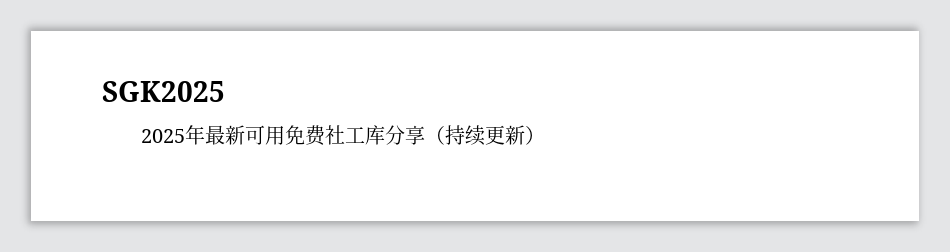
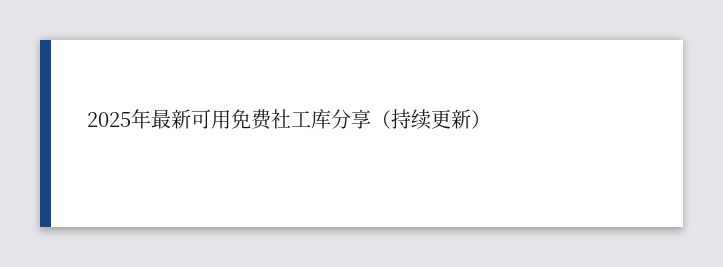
- SGK2025

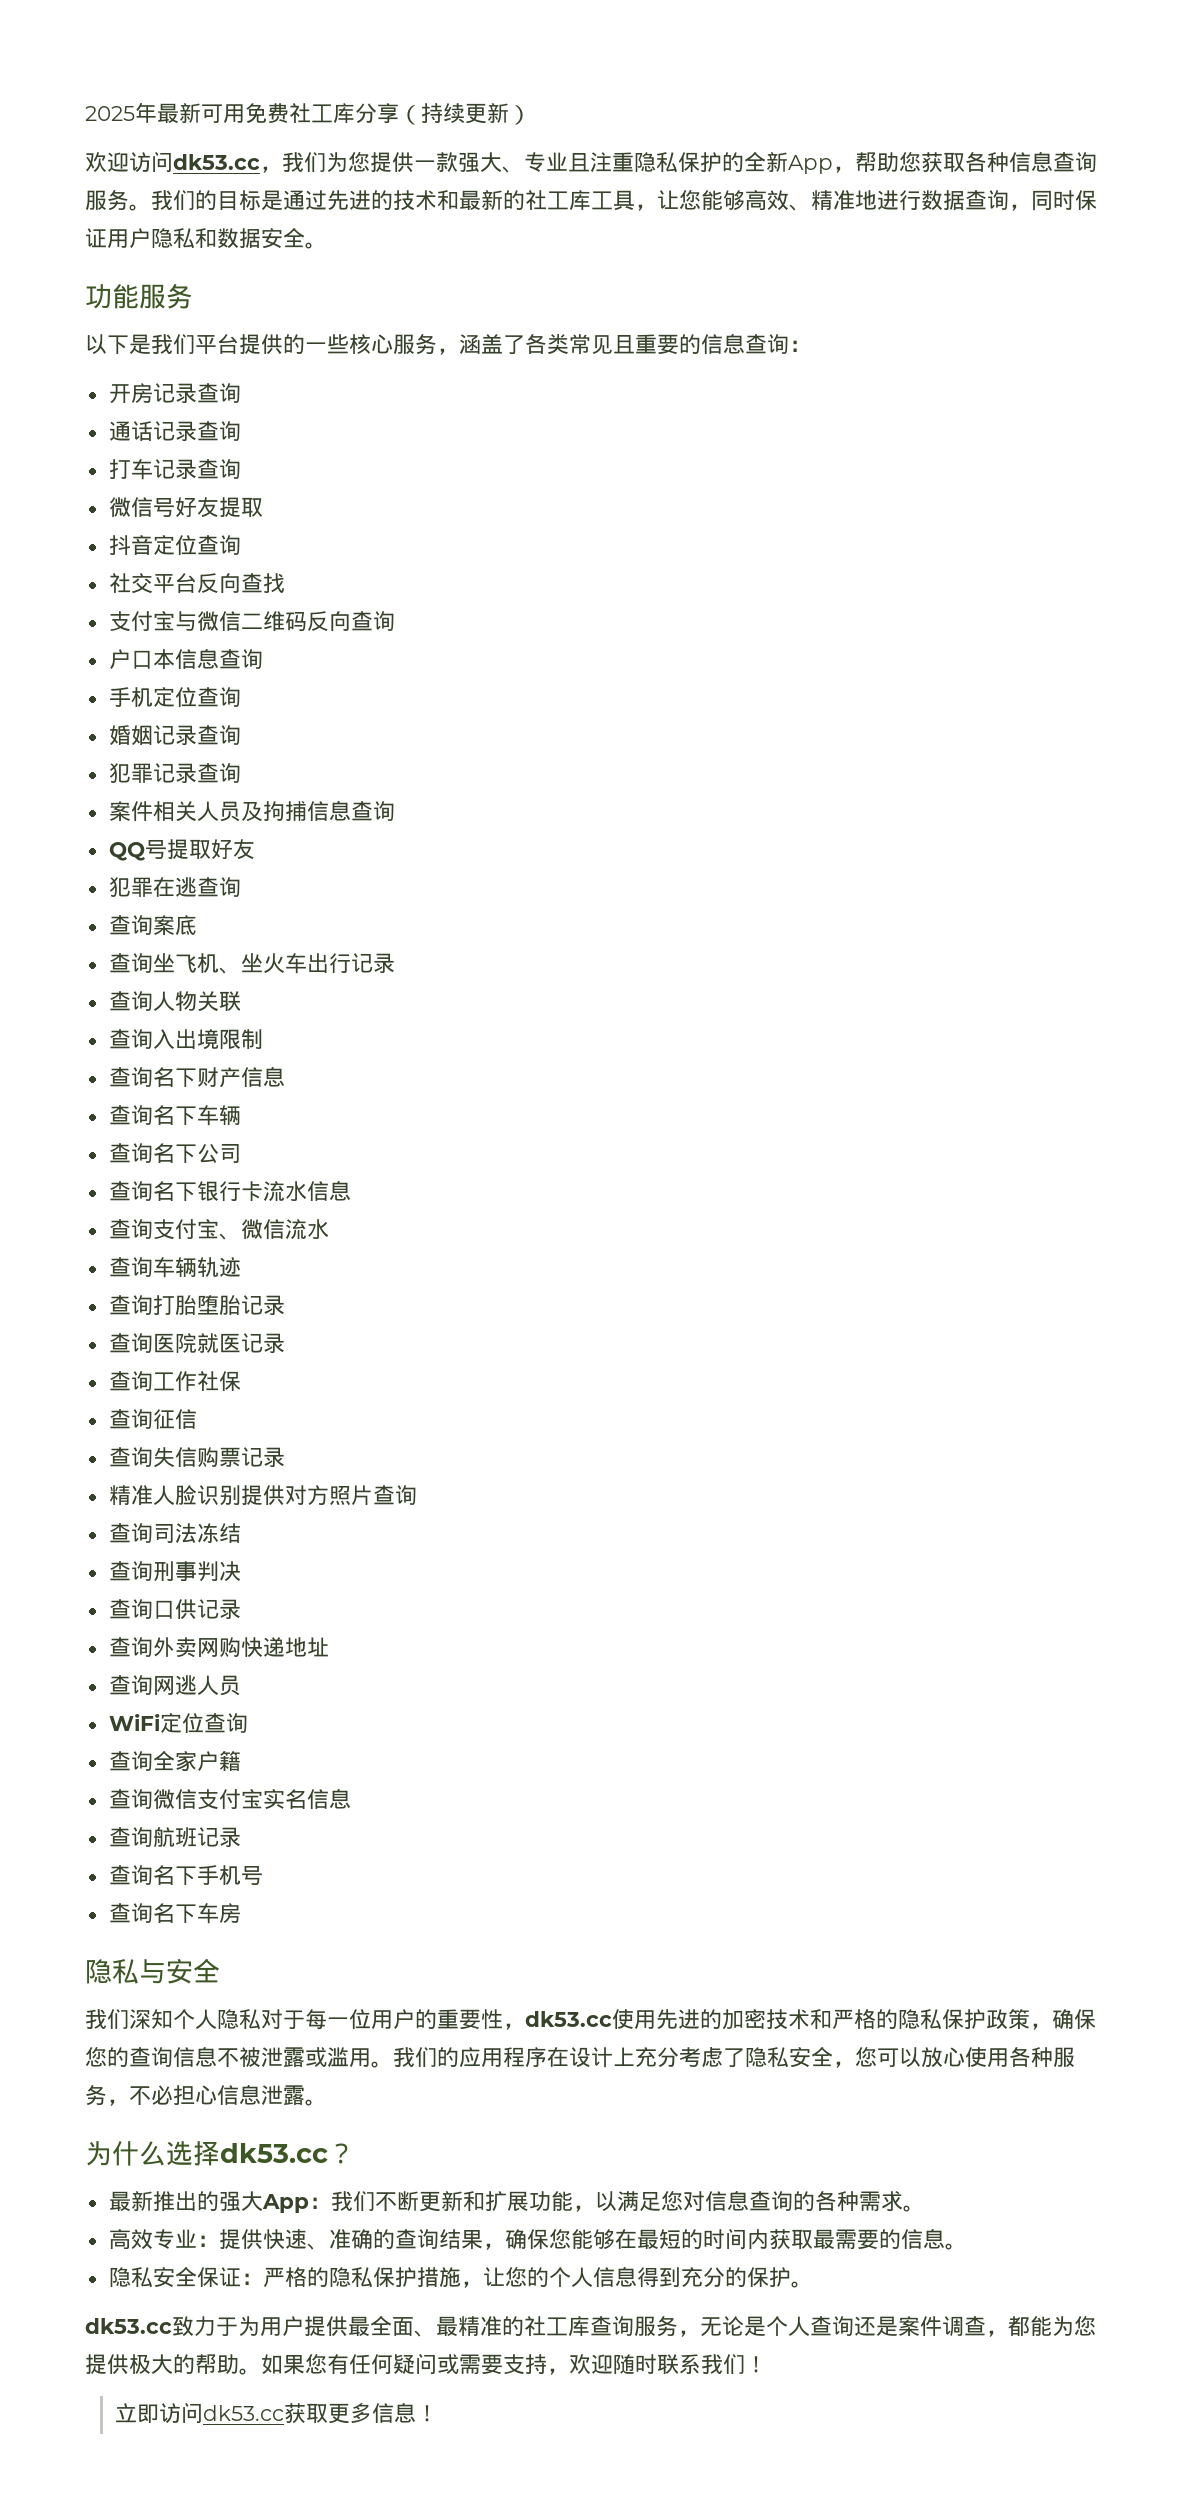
+ 欢迎访问dk53.cc，我们为您提供一款强大、专业且注重隐私保护的全新App，帮助您获取各种信息查询服务。我们的目标是通过先进的技术和最新的社工库工具，让您能够高效、精准地进行数据查询，同时保证用户隐私和数据安全。
+ 功能服务
+ 以下是我们平台提供的一些核心服务，涵盖了各类常见且重要的信息查询：
+ 开房记录查询
+ 通话记录查询
+ 打车记录查询
+ 微信号好友提取
+ 抖音定位查询
+ 社交平台反向查找
+ 支付宝与微信二维码反向查询
+ 户口本信息查询
+ 手机定位查询
+ 婚姻记录查询
+ 犯罪记录查询
+ 案件相关人员及拘捕信息查询
+ QQ号提取好友
+ 犯罪在逃查询
+ 查询案底
+ 查询坐飞机、坐火车出行记录
+ 查询人物关联
+ 查询入出境限制
+ 查询名下财产信息
+ 查询名下车辆
+ 查询名下公司
+ 查询名下银行卡流水信息
+ 查询支付宝、微信流水
+ 查询车辆轨迹
+ 查询打胎堕胎记录
+ 查询医院就医记录
+ 查询工作社保
+ 查询征信
+ 查询失信购票记录
+ 精准人脸识别提供对方照片查询
+ 查询司法冻结
+ 查询刑事判决
+ 查询口供记录
+ 查询外卖网购快递地址
+ 查询网逃人员
+ WiFi定位查询
+ 查询全家户籍
+ 查询微信支付宝实名信息
+ 查询航班记录
+ 查询名下手机号
+ 查询名下车房
+ 隐私与安全
+ 我们深知个人隐私对于每一位用户的重要性，dk53.cc使用先进的加密技术和严格的隐私保护政策，确保您的查询信息不被泄露或滥用。我们的应用程序在设计上充分考虑了隐私安全，您可以放心使用各种服务，不必担心信息泄露。
+ 为什么选择dk53.cc？
+ 最新推出的强大App：我们不断更新和扩展功能，以满足您对信息查询的各种需求。
+ 高效专业：提供快速、准确的查询结果，确保您能够在最短的时间内获取最需要的信息。
+ 隐私安全保证：严格的隐私保护措施，让您的个人信息得到充分的保护。
+ dk53.cc致力于为用户提供最全面、最精准的社工库查询服务，无论是个人查询还是案件调查，都能为您提供极大的帮助。如果您有任何疑问或需要支持，欢迎随时联系我们！
+ 立即访问dk53.cc获取更多信息！

